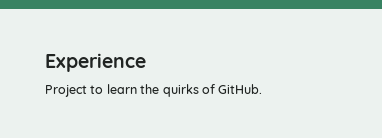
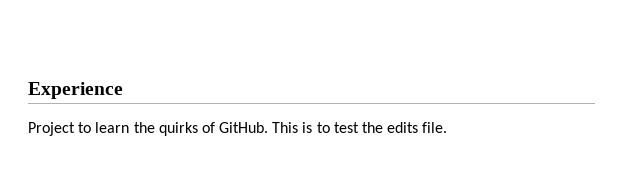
+ This is to test the edits file.

